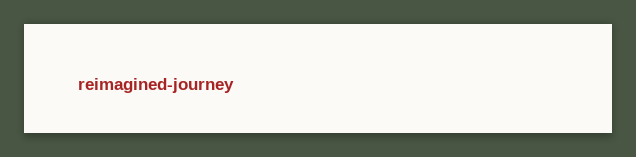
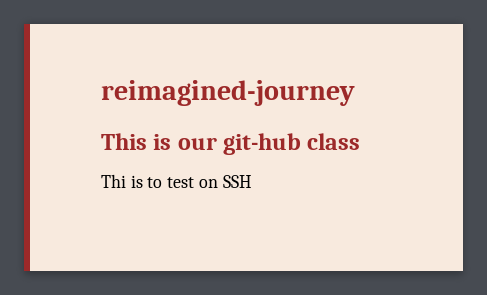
+ This is our git-hub class
+ Thi is to test on SSH

